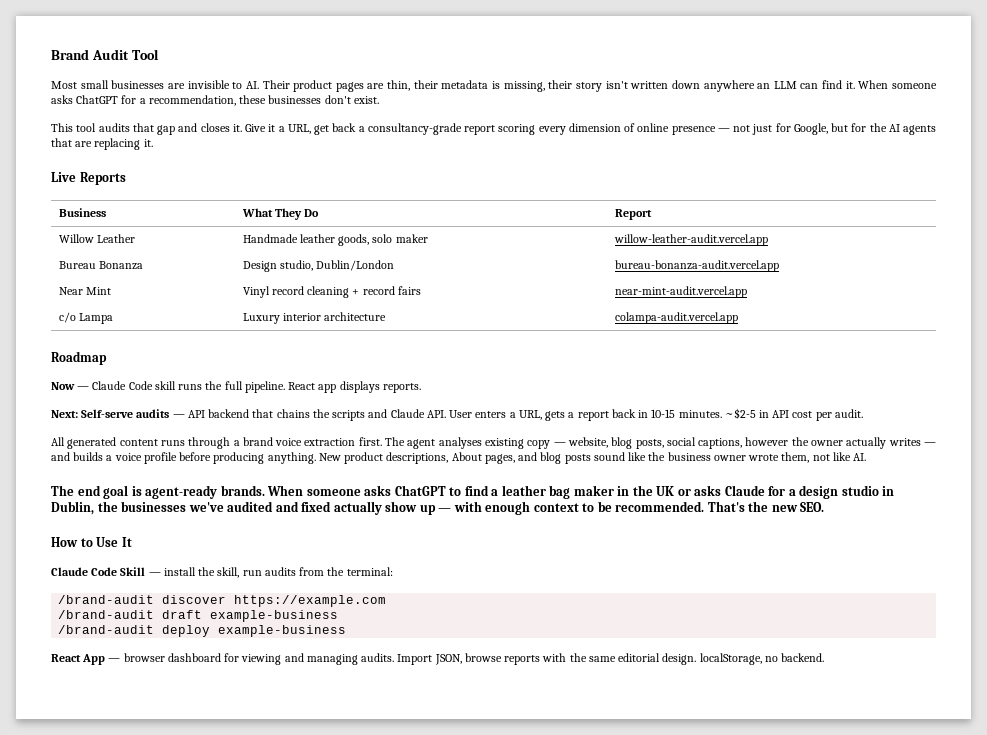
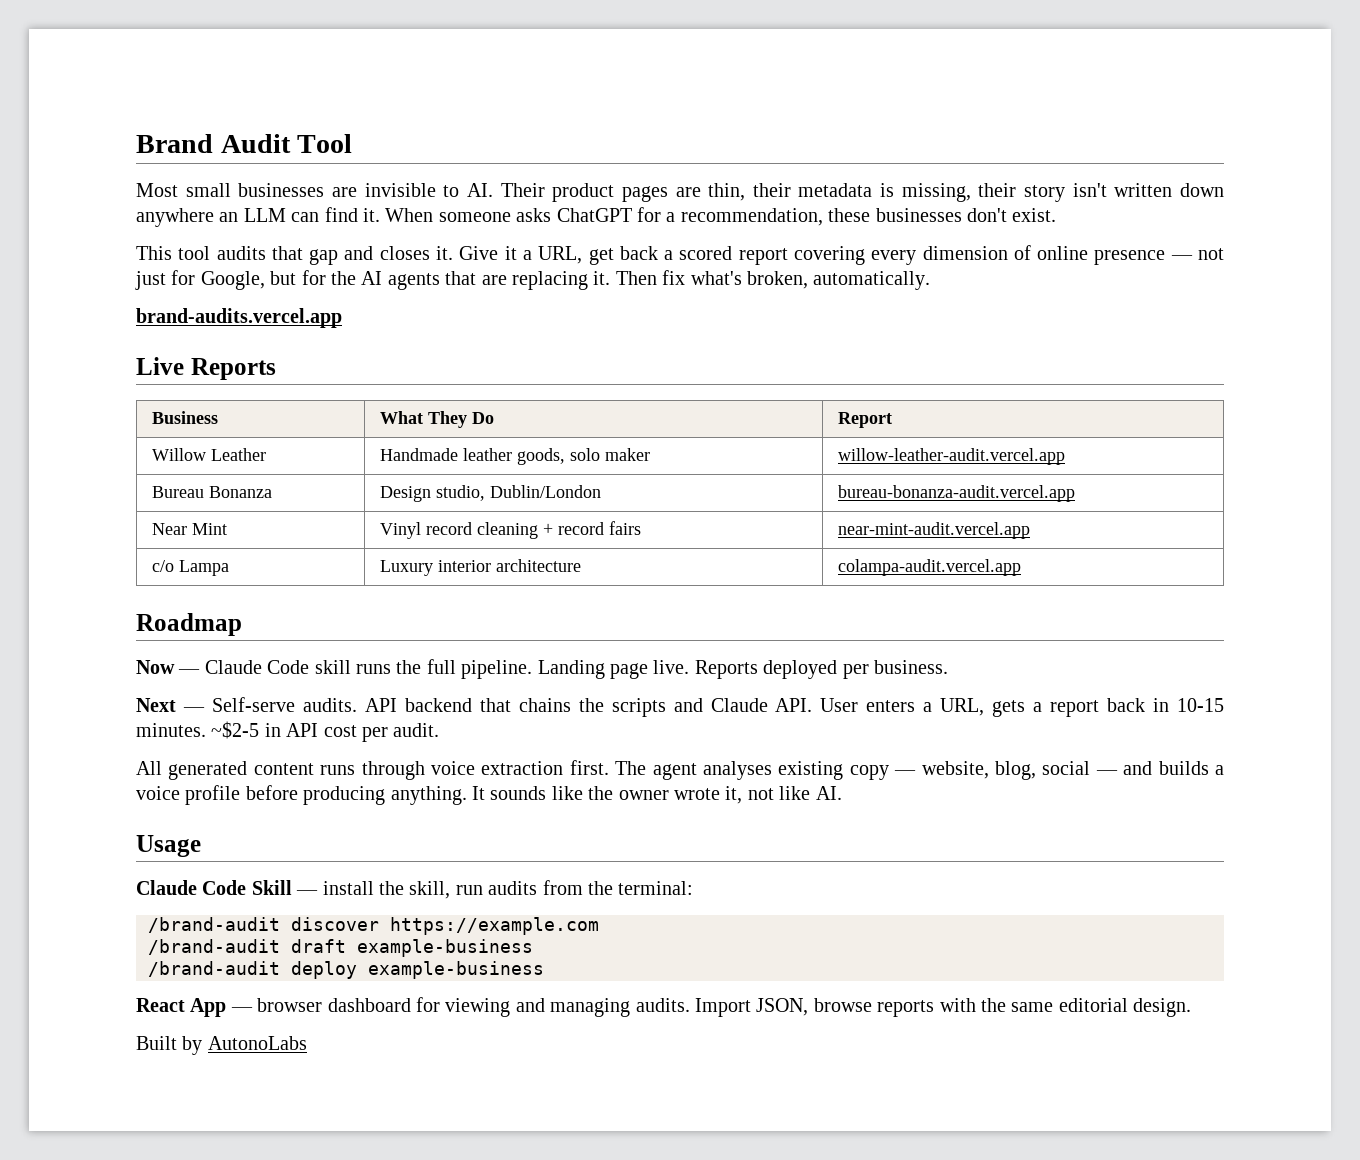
- Give it a URL, get back a consultancy-grade report scoring every dimension of online presence — not just for Google, but for the AI agents that are replacing it.
+ Give it a URL, get back a scored report covering every dimension of online presence — not just for Google, but for the AI agents that are replacing it. Then fix what's broken, automatically.
+ brand-audits.vercel.app
- React app displays reports.
- Next: Self-serve audits — API backend that chains the scripts and Claude API. User enters a URL, gets a report back in 10-15 minutes.
+ Landing page live. Reports deployed per business.
+ Next — Self-serve audits. API backend that chains the scripts and Claude API. User enters a URL, gets a report back in 10-15 minutes.
- All generated content runs through a brand voice extraction first.
+ All generated content runs through voice extraction first.
- The agent analyses existing copy — website, blog posts, social captions, however the owner actually writes — and builds a voice profile before producing anything.
+ The agent analyses existing copy — website, blog, social — and builds a voice profile before producing anything.
- New product descriptions, About pages, and blog posts sound like the business owner wrote them, not like AI.
+ It sounds like the owner wrote it, not like AI.
- The end goal is agent-ready brands. When someone asks ChatGPT to find a leather bag maker in the UK or asks Claude for a design studio in Dublin, the businesses we've audited and fixed actually show up — with enough context to be recommended. That's the new SEO.
- How to Use It
+ Usage
- Import JSON, browse reports with the same editorial design. localStorage, no backend.
+ Import JSON, browse reports with the same editorial design.
+ Built by AutonoLabs

